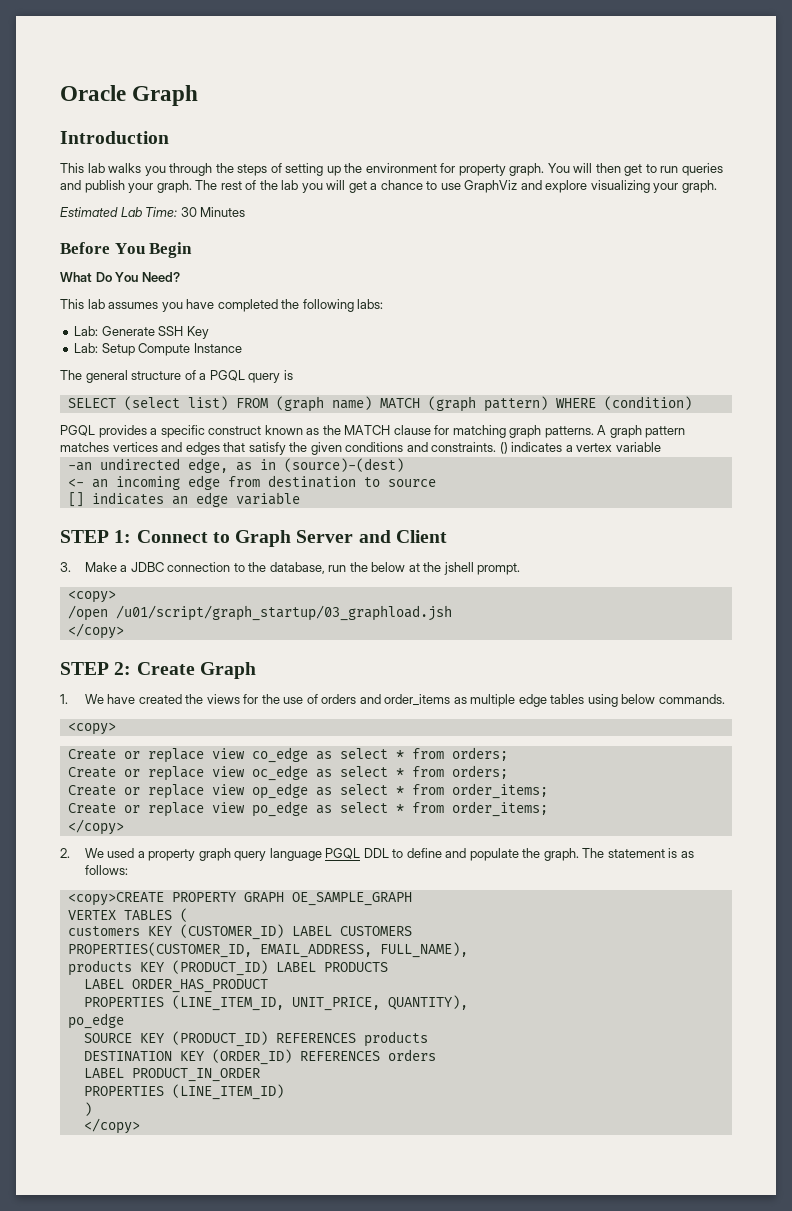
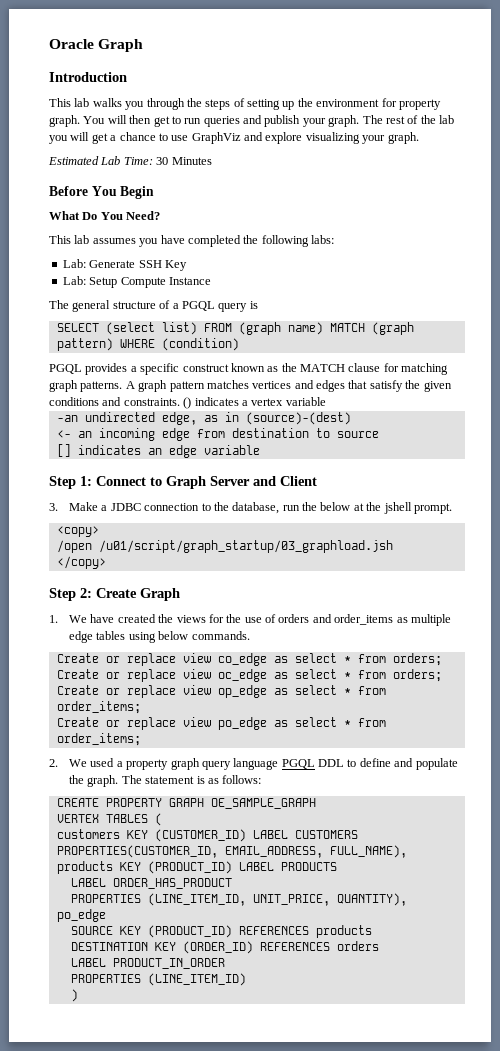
- STEP 1: Connect to Graph Server and Client
+ Step 1: Connect to Graph Server and Client
- STEP 2: Create Graph
+ Step 2: Create Graph
  1. We have created the views for the use of orders and order_items as multiple edge tables using below commands.
- <copy>
  Create or replace view po_edge as select * from order_items;
- </copy>
- <copy>CREATE PROPERTY GRAPH OE_SAMPLE_GRAPH
+ CREATE PROPERTY GRAPH OE_SAMPLE_GRAPH
  )
- </copy>

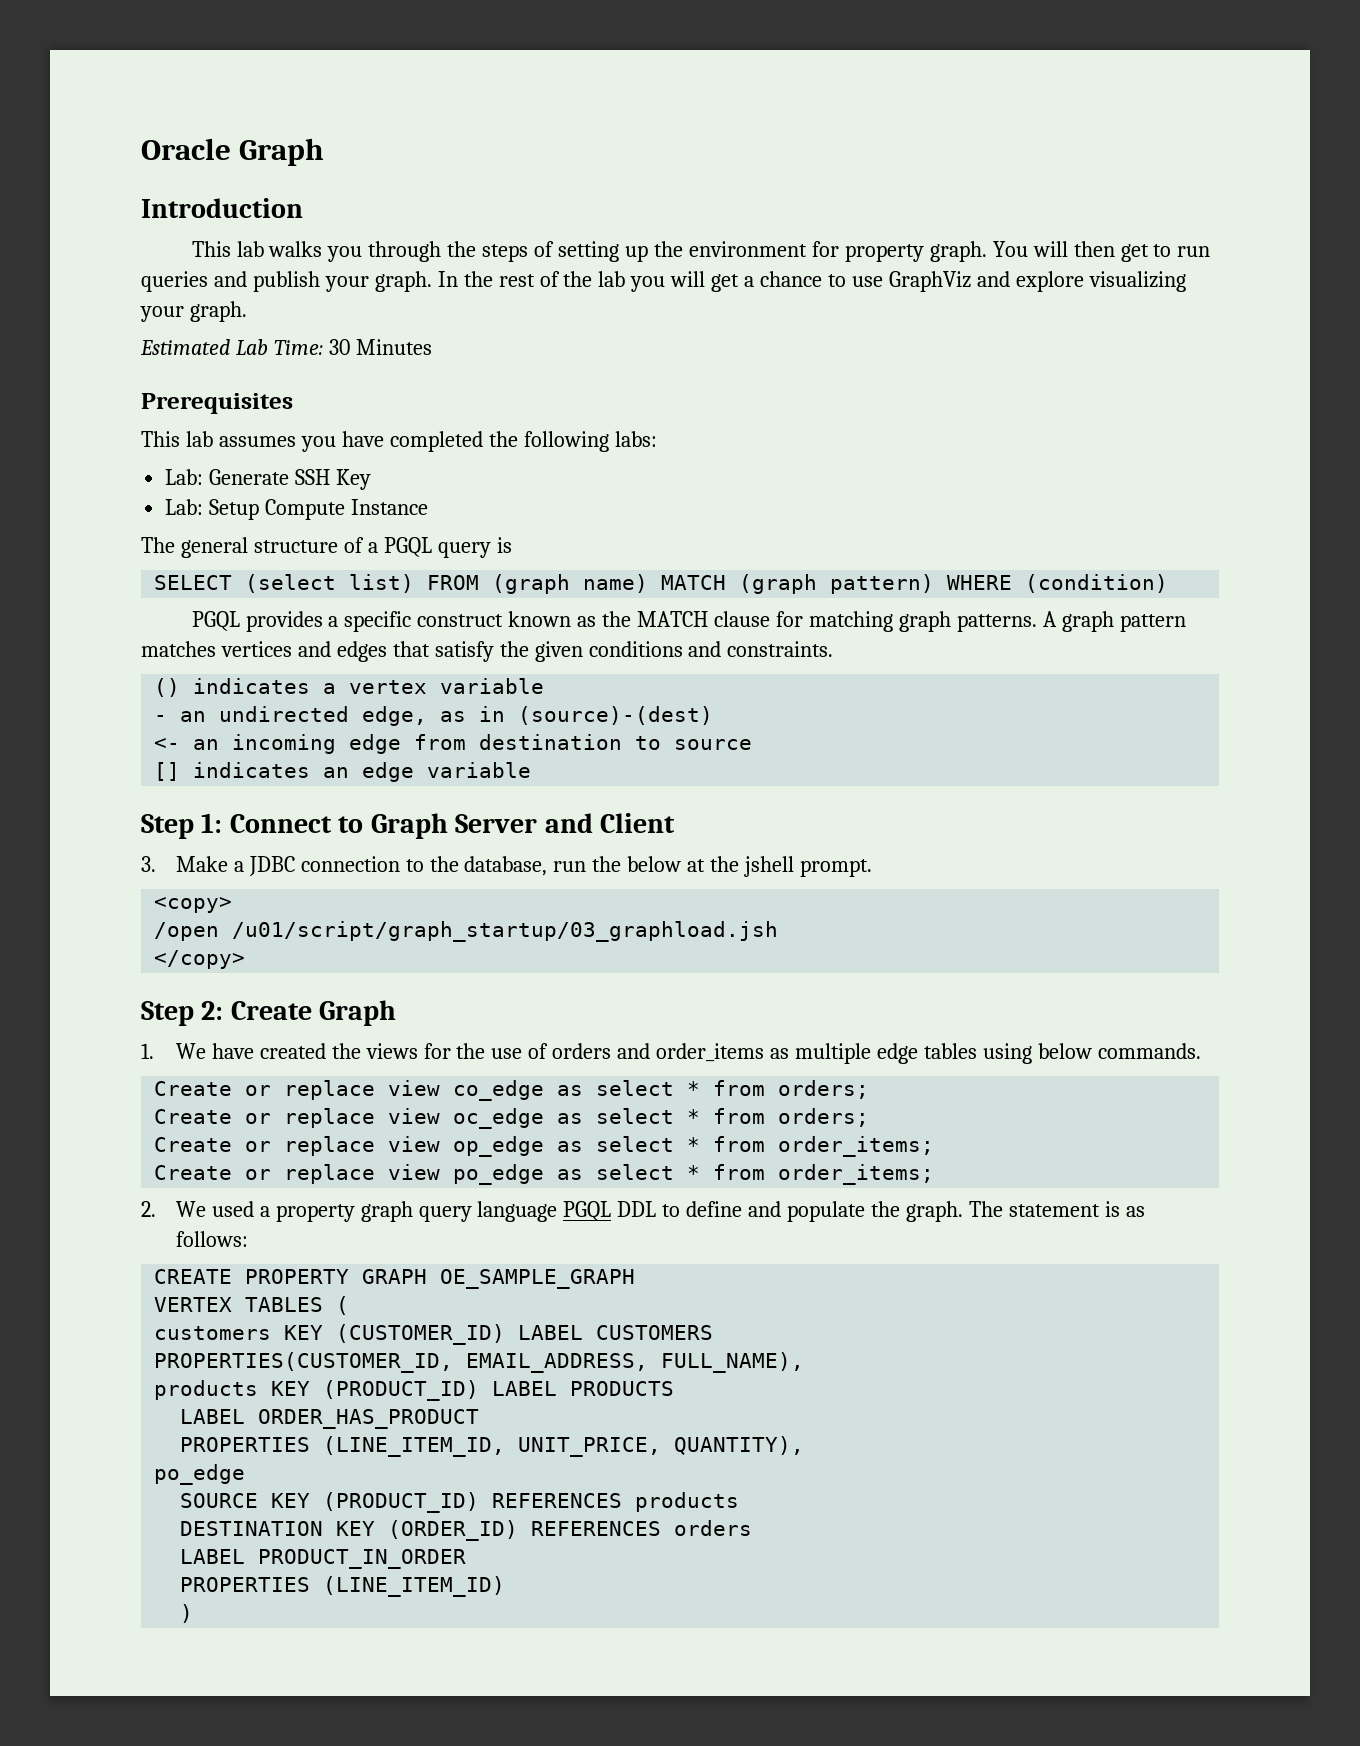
- The rest of the lab you will get a chance to use GraphViz and explore visualizing your graph.
+ In the rest of the lab you will get a chance to use GraphViz and explore visualizing your graph.
- Before You Begin
- What Do You Need?
+ Prerequisites
- A graph pattern matches vertices and edges that satisfy the given conditions and constraints. () indicates a vertex variable
+ A graph pattern matches vertices and edges that satisfy the given conditions and constraints.
+ () indicates a vertex variable
- -an undirected edge, as in (source)-(dest)
+ - an undirected edge, as in (source)-(dest)

